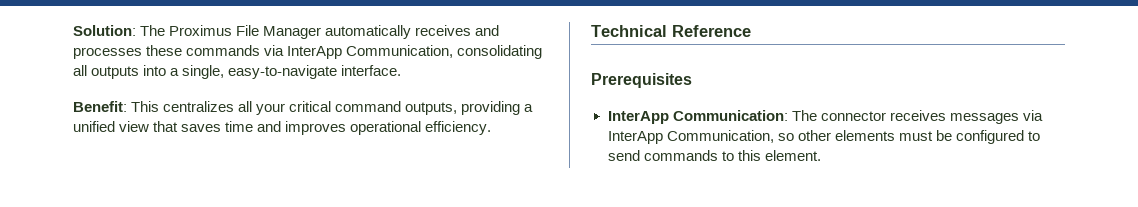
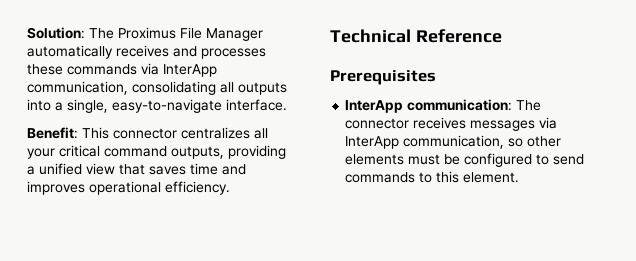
- Solution: The Proximus File Manager automatically receives and processes these commands via InterApp Communication, consolidating all outputs into a single, easy-to-navigate interface.
+ Solution: The Proximus File Manager automatically receives and processes these commands via InterApp communication, consolidating all outputs into a single, easy-to-navigate interface.
- Benefit: This centralizes all your critical command outputs, providing a unified view that saves time and improves operational efficiency.
+ Benefit: This connector centralizes all your critical command outputs, providing a unified view that saves time and improves operational efficiency.
- InterApp Communication: The connector receives messages via InterApp Communication, so other elements must be configured to send commands to this element.
+ InterApp communication: The connector receives messages via InterApp communication, so other elements must be configured to send commands to this element.

